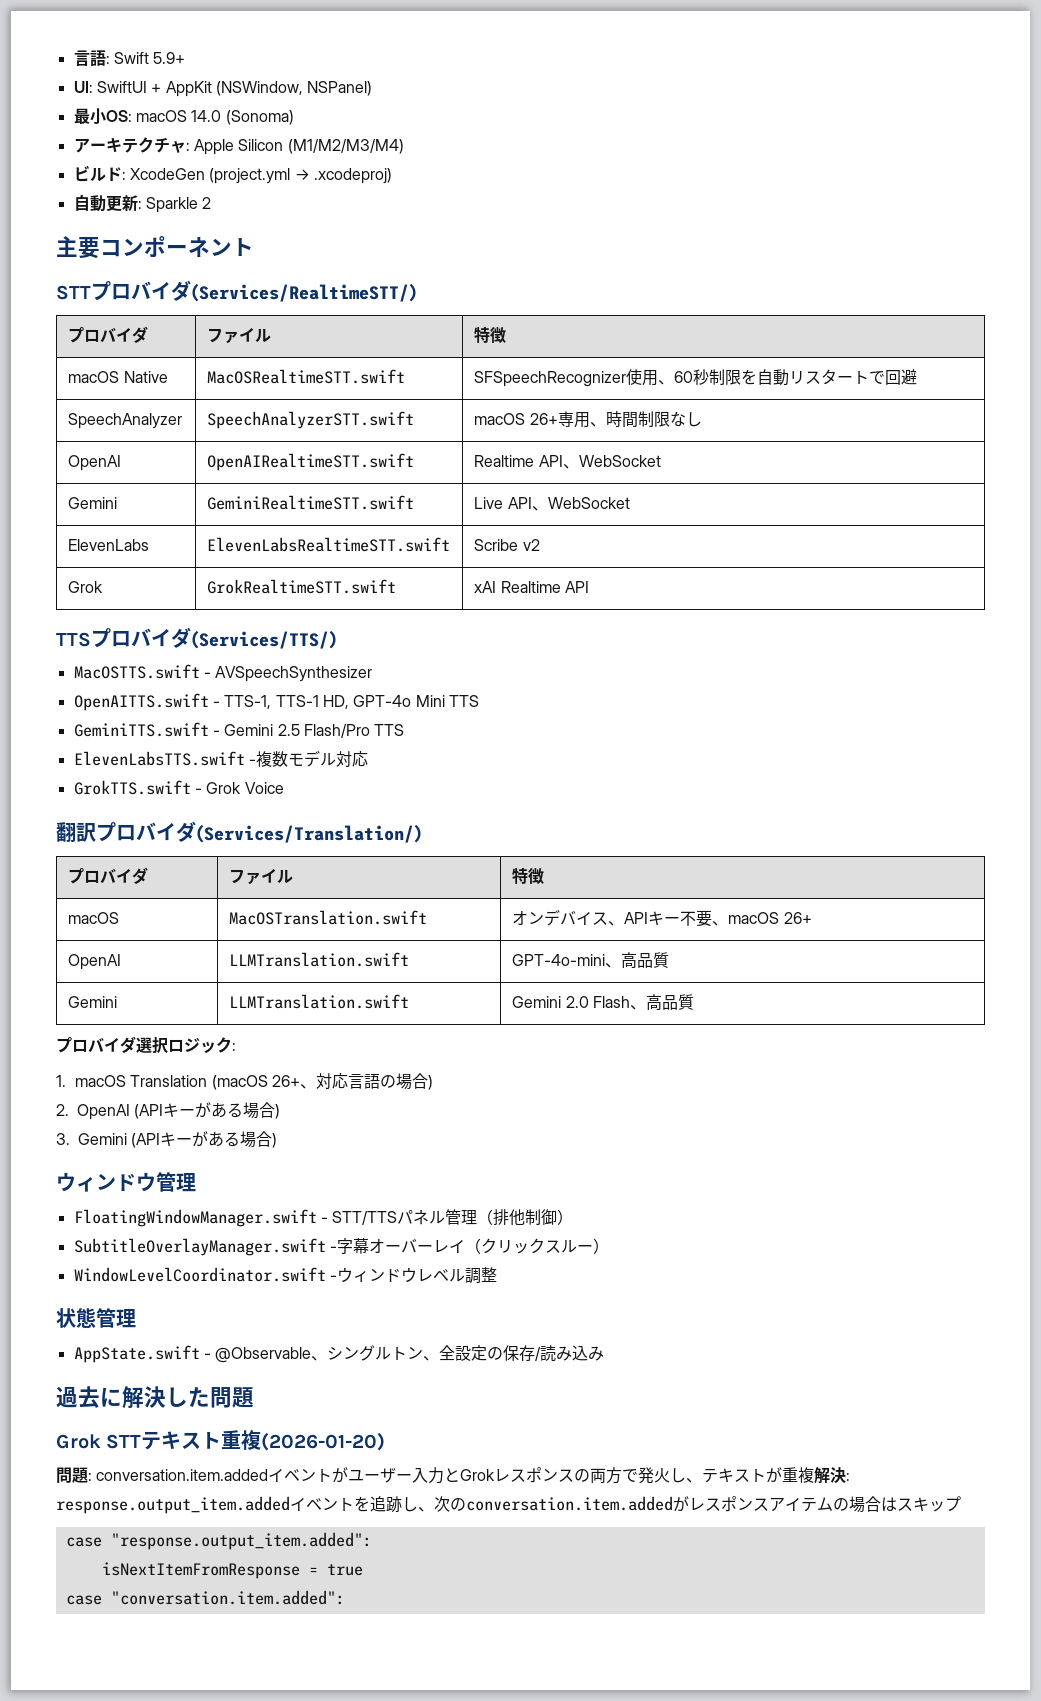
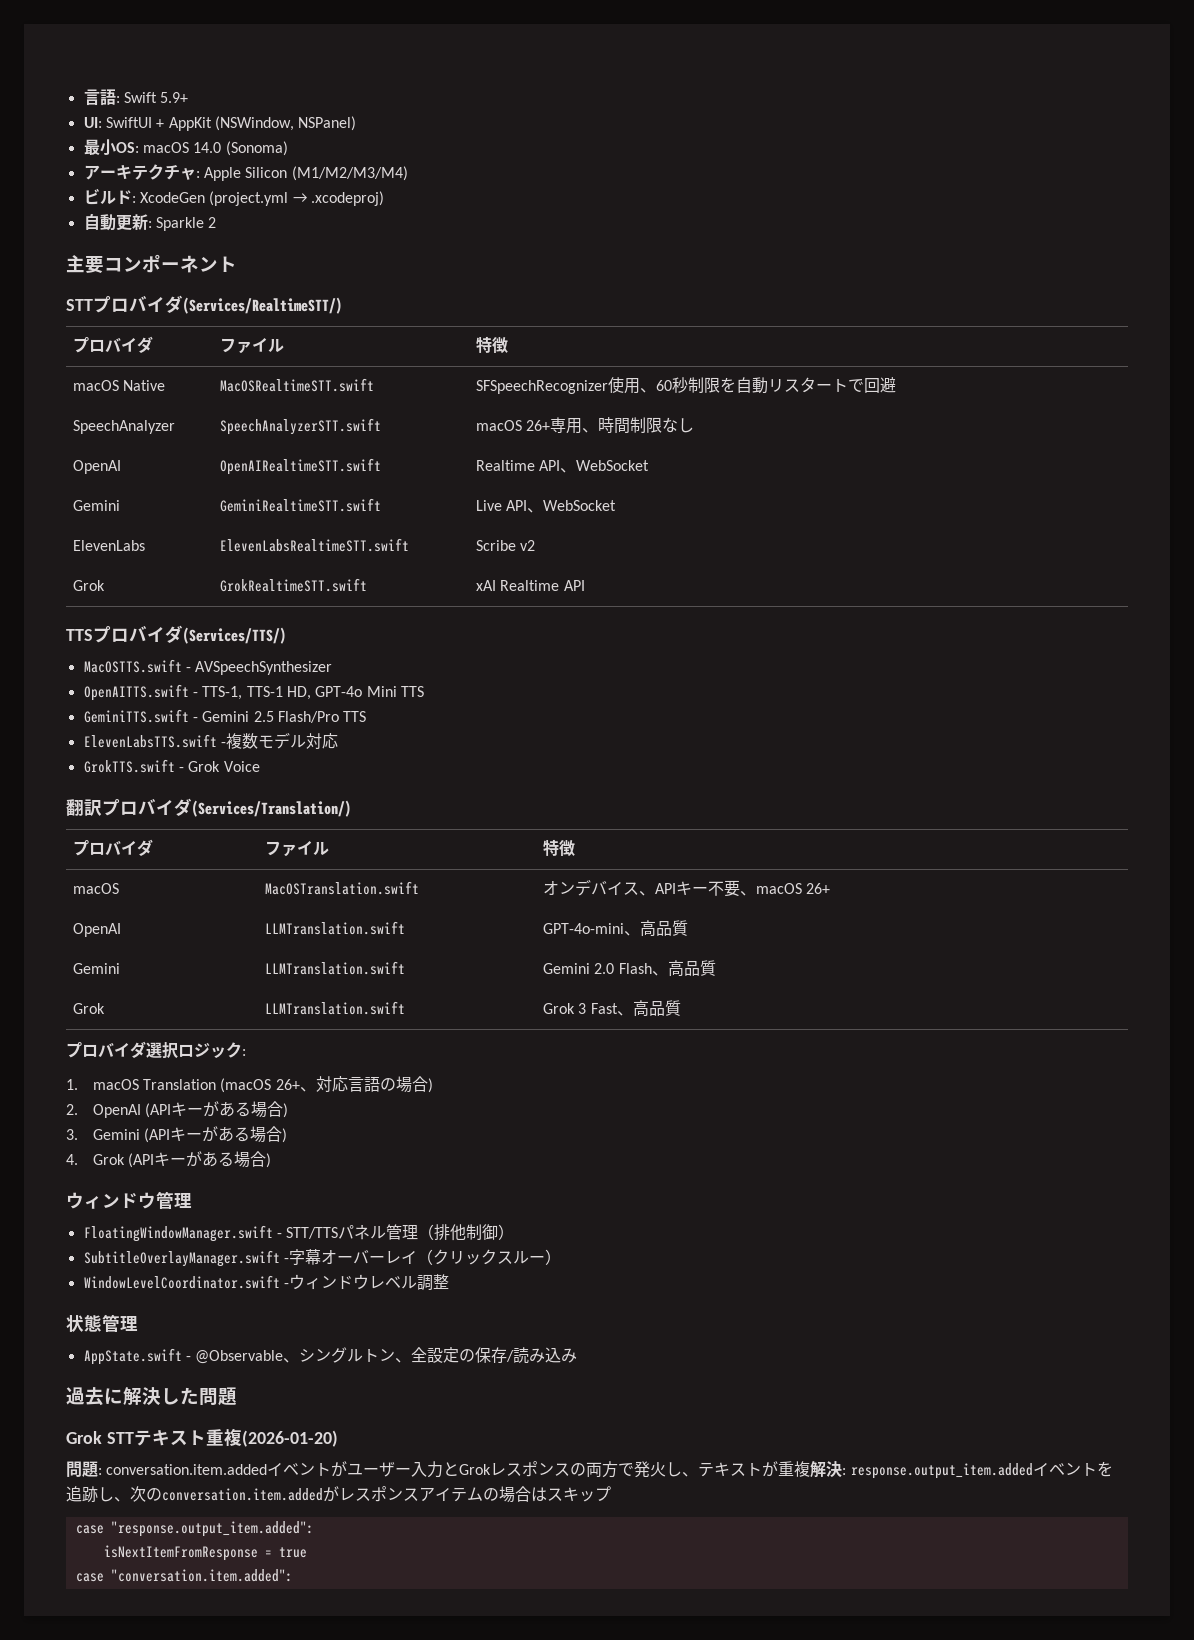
+ Grok | LLMTranslation.swift | Grok 3 Fast、高品質
+ 4. Grok (APIキーがある場合)

